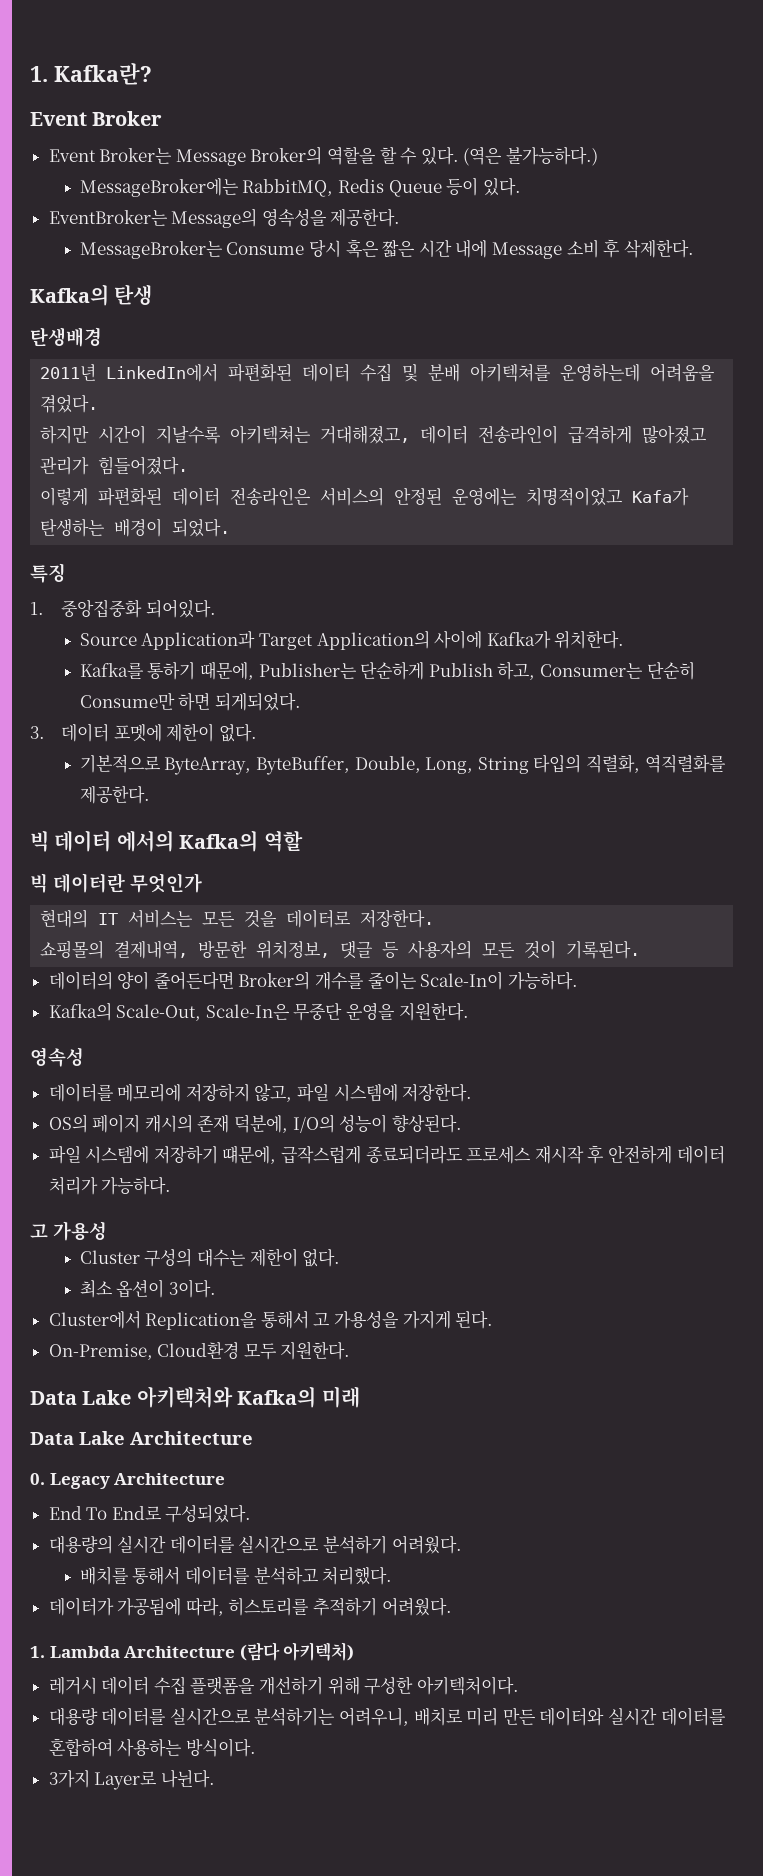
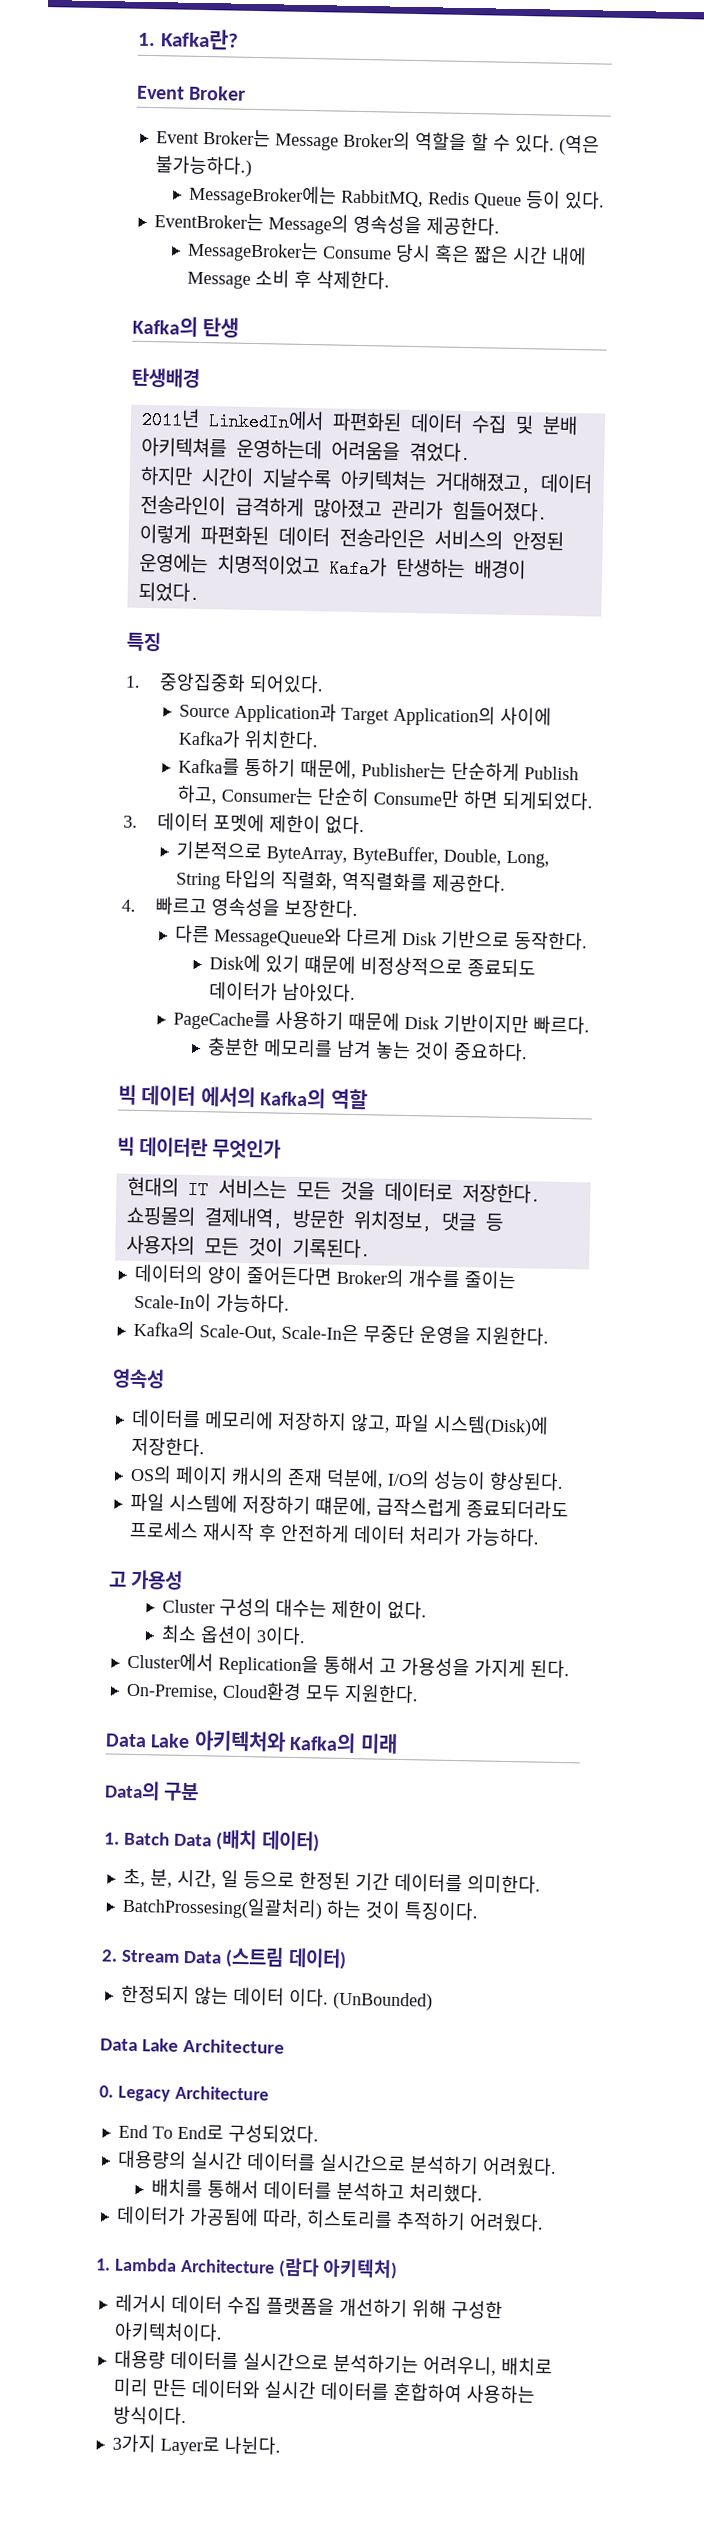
+ 4. 빠르고 영속성을 보장한다.
+ 다른 MessageQueue와 다르게 Disk 기반으로 동작한다.
+ Disk에 있기 떄문에 비정상적으로 종료되도 데이터가 남아있다.
+ PageCache를 사용하기 때문에 Disk 기반이지만 빠르다.
+ 충분한 메모리를 남겨 놓는 것이 중요하다.
- 데이터를 메모리에 저장하지 않고, 파일 시스템에 저장한다.
+ 데이터를 메모리에 저장하지 않고, 파일 시스템(Disk)에 저장한다.
+ Data의 구분
+ 1. Batch Data (배치 데이터)
+ 초, 분, 시간, 일 등으로 한정된 기간 데이터를 의미한다.
+ BatchProssesing(일괄처리) 하는 것이 특징이다.
+ 2. Stream Data (스트림 데이터)
+ 한정되지 않는 데이터 이다. (UnBounded)

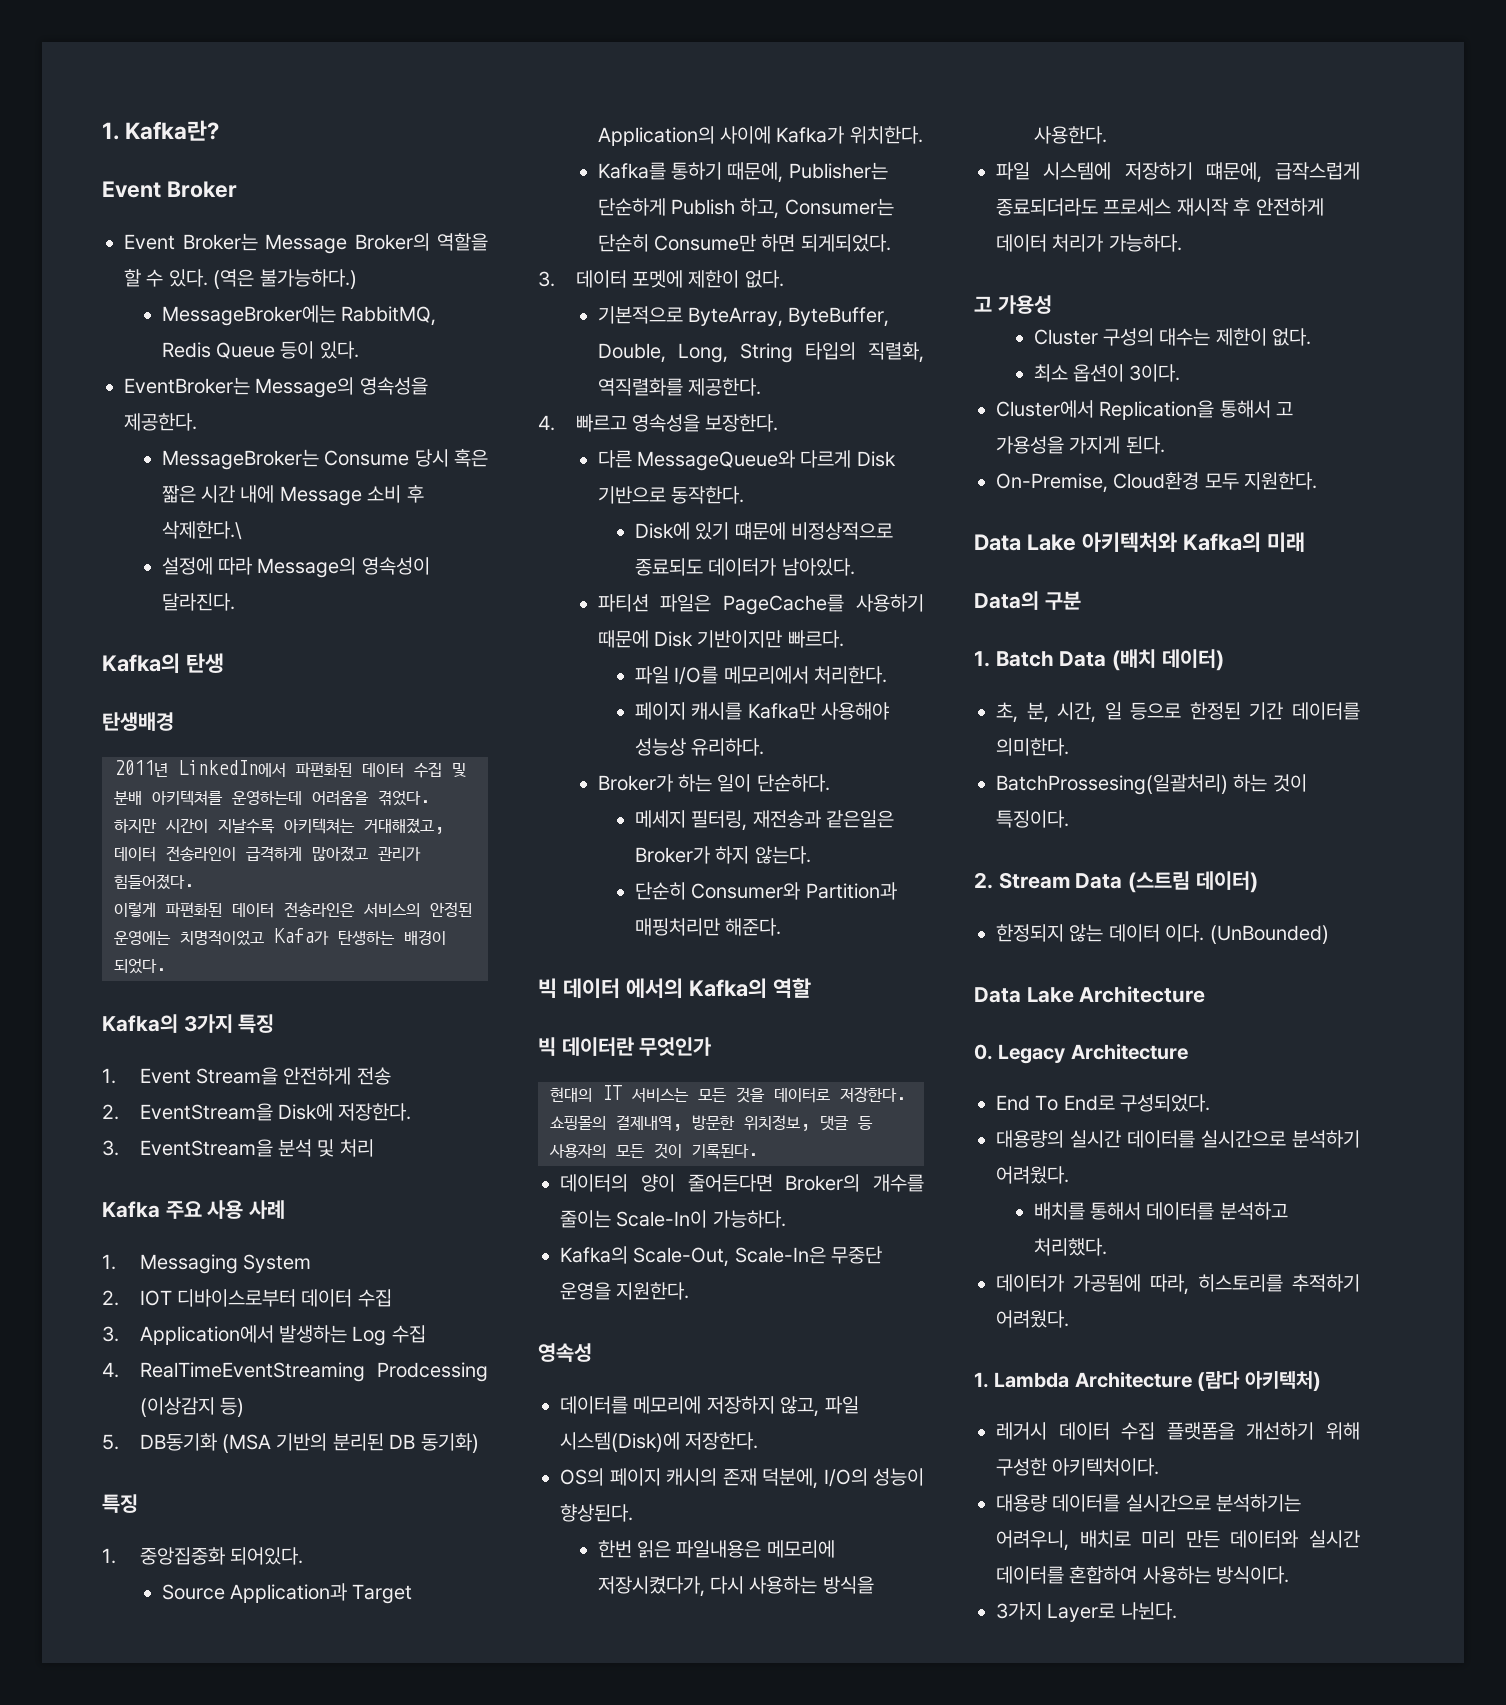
- MessageBroker는 Consume 당시 혹은 짧은 시간 내에 Message 소비 후 삭제한다.
+ MessageBroker는 Consume 당시 혹은 짧은 시간 내에 Message 소비 후 삭제한다.\
+ 설정에 따라 Message의 영속성이 달라진다.
+ Kafka의 3가지 특징
+ 1. Event Stream을 안전하게 전송
+ 2. EventStream을 Disk에 저장한다.
+ 3. EventStream을 분석 및 처리
+ Kafka 주요 사용 사례
+ 1. Messaging System
+ 2. IOT 디바이스로부터 데이터 수집
+ 3. Application에서 발생하는 Log 수집
+ 4. RealTimeEventStreaming Prodcessing (이상감지 등)
+ 5. DB동기화 (MSA 기반의 분리된 DB 동기화)
- PageCache를 사용하기 때문에 Disk 기반이지만 빠르다.
+ 파티션 파일은 PageCache를 사용하기 때문에 Disk 기반이지만 빠르다.
- 충분한 메모리를 남겨 놓는 것이 중요하다.
+ 파일 I/O를 메모리에서 처리한다.
+ 페이지 캐시를 Kafka만 사용해야 성능상 유리하다.
+ Broker가 하는 일이 단순하다.
+ 메세지 필터링, 재전송과 같은일은 Broker가 하지 않는다.
+ 단순히 Consumer와 Partition과 매핑처리만 해준다.
+ 한번 읽은 파일내용은 메모리에 저장시켰다가, 다시 사용하는 방식을 사용한다.

